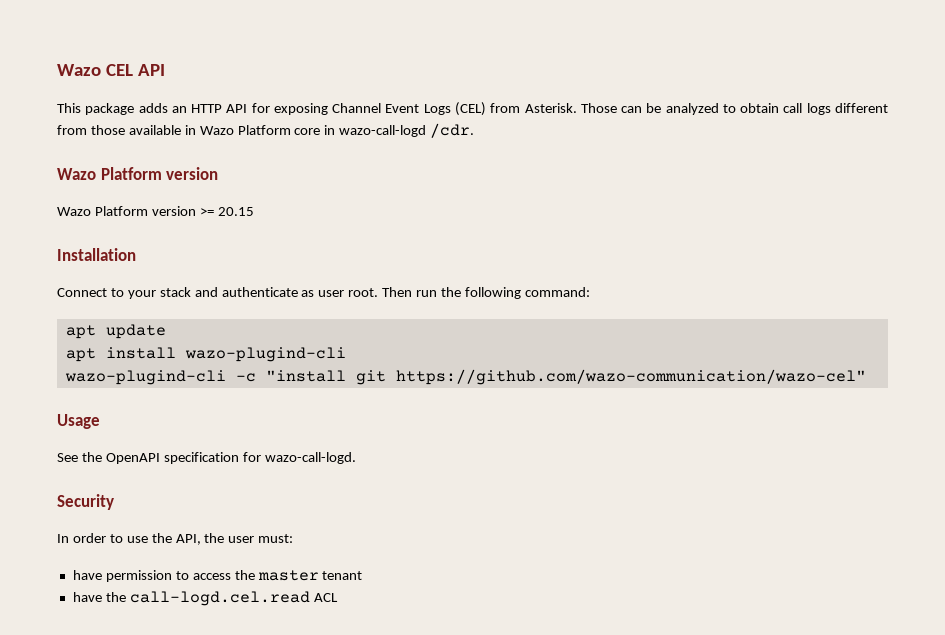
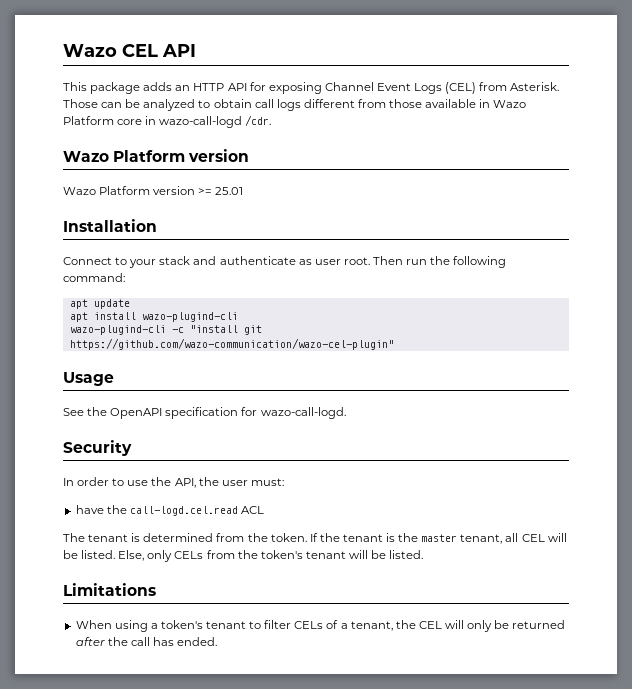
- Wazo Platform version >= 20.15
+ Wazo Platform version >= 25.01
- wazo-plugind-cli -c "install git https://github.com/wazo-communication/wazo-cel"
+ wazo-plugind-cli -c "install git https://github.com/wazo-communication/wazo-cel-plugin"
- have permission to access the master tenant
  have the call-logd.cel.read ACL
+ The tenant is determined from the token. If the tenant is the master tenant, all CEL will be listed. Else, only CELs from the token's tenant will be listed.
+ Limitations
+ When using a token's tenant to filter CELs of a tenant, the CEL will only be returned after the call has ended.

